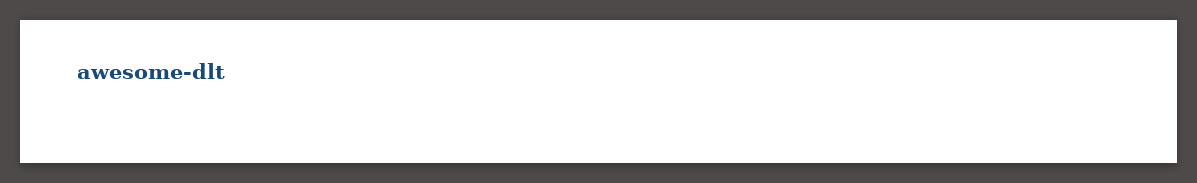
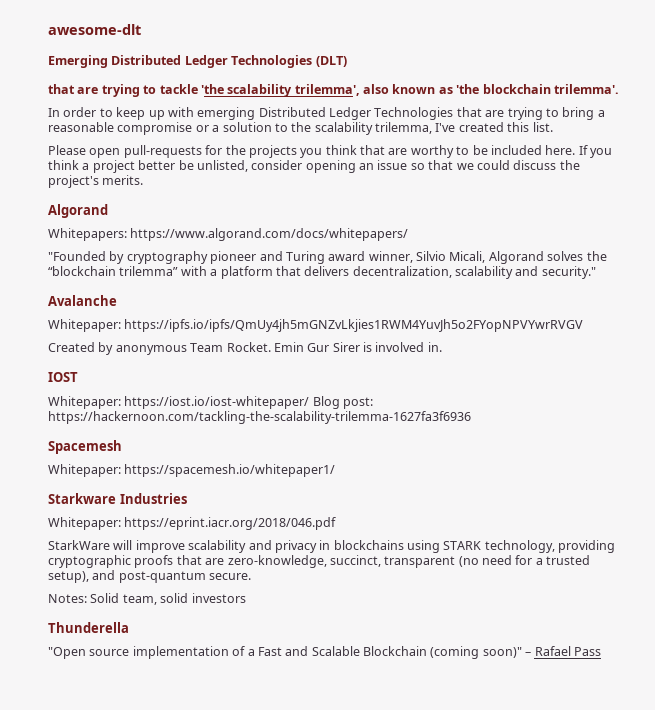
+ Emerging Distributed Ledger Technologies (DLT)
+ that are trying to tackle 'the scalability trilemma', also known as 'the blockchain trilemma'.
+ In order to keep up with emerging Distributed Ledger Technologies that are trying to bring a reasonable compromise or a solution to the scalability trilemma, I've created this list.
+ Please open pull-requests for the projects you think that are worthy to be included here. If you think a project better be unlisted, consider opening an issue so that we could discuss the project's merits.
+ Algorand
+ Whitepapers: https://www.algorand.com/docs/whitepapers/
+ "Founded by cryptography pioneer and Turing award winner, Silvio Micali, Algorand solves the “blockchain trilemma” with a platform that delivers decentralization, scalability and security."
+ Avalanche
+ Whitepaper: https://ipfs.io/ipfs/QmUy4jh5mGNZvLkjies1RWM4YuvJh5o2FYopNPVYwrRVGV
+ Created by anonymous Team Rocket. Emin Gur Sirer is involved in.
+ IOST
+ Whitepaper: https://iost.io/iost-whitepaper/ Blog post: https://hackernoon.com/tackling-the-scalability-trilemma-1627fa3f6936
+ Spacemesh
+ Whitepaper: https://spacemesh.io/whitepaper1/
+ Starkware Industries
+ Whitepaper: https://eprint.iacr.org/2018/046.pdf
+ StarkWare will improve scalability and privacy in blockchains using STARK technology, providing cryptographic proofs that are zero-knowledge, succinct, transparent (no need for a trusted setup), and post-quantum secure.
+ Notes: Solid team, solid investors
+ Thunderella
+ "Open source implementation of a Fast and Scalable Blockchain (coming soon)" – Rafael Pass

